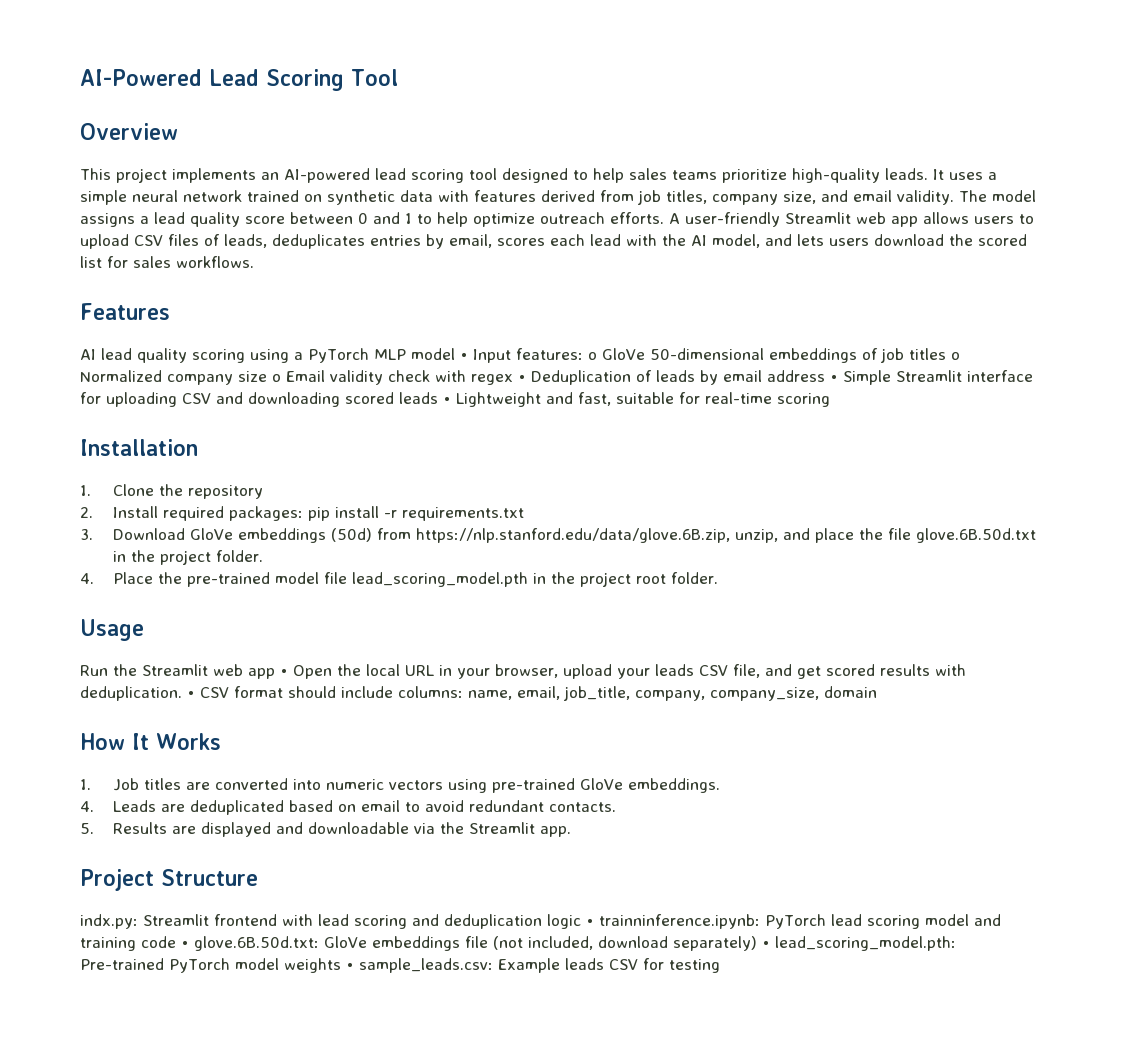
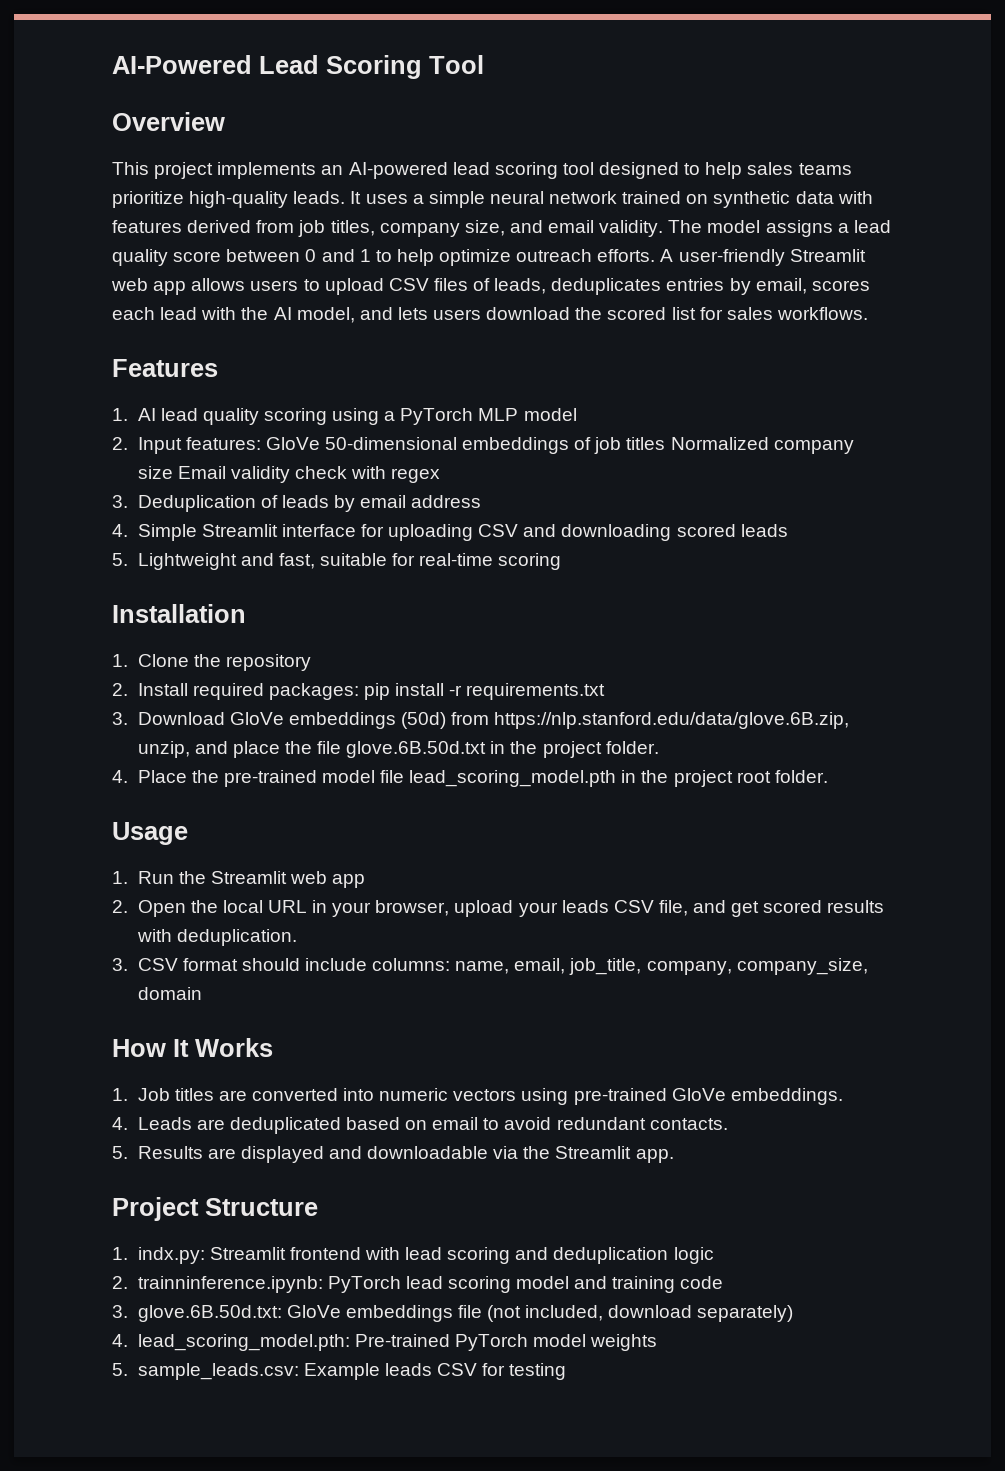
- AI lead quality scoring using a PyTorch MLP model • Input features: o GloVe 50-dimensional embeddings of job titles o Normalized company size o Email validity check with regex • Deduplication of leads by email address • Simple Streamlit interface for uploading CSV and downloading scored leads • Lightweight and fast, suitable for real-time scoring
+ 1. AI lead quality scoring using a PyTorch MLP model
+ 2. Input features: GloVe 50-dimensional embeddings of job titles Normalized company size Email validity check with regex
+ 3. Deduplication of leads by email address
+ 4. Simple Streamlit interface for uploading CSV and downloading scored leads
+ 5. Lightweight and fast, suitable for real-time scoring
- Run the Streamlit web app • Open the local URL in your browser, upload your leads CSV file, and get scored results with deduplication. • CSV format should include columns: name, email, job_title, company, company_size, domain
+ 1. Run the Streamlit web app
+ 2. Open the local URL in your browser, upload your leads CSV file, and get scored results with deduplication.
+ 3. CSV format should include columns: name, email, job_title, company, company_size, domain
- indx.py: Streamlit frontend with lead scoring and deduplication logic • trainninference.ipynb: PyTorch lead scoring model and training code • glove.6B.50d.txt: GloVe embeddings file (not included, download separately) • lead_scoring_model.pth: Pre-trained PyTorch model weights • sample_leads.csv: Example leads CSV for testing
+ 1. indx.py: Streamlit frontend with lead scoring and deduplication logic
+ 2. trainninference.ipynb: PyTorch lead scoring model and training code
+ 3. glove.6B.50d.txt: GloVe embeddings file (not included, download separately)
+ 4. lead_scoring_model.pth: Pre-trained PyTorch model weights
+ 5. sample_leads.csv: Example leads CSV for testing

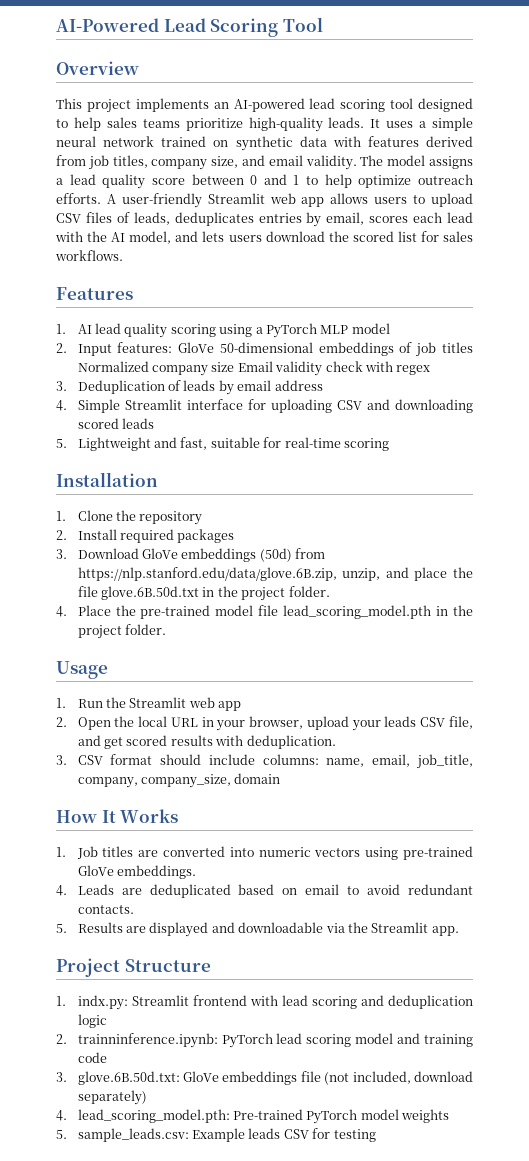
- 2. Install required packages: pip install -r requirements.txt
+ 2. Install required packages
- 4. Place the pre-trained model file lead_scoring_model.pth in the project root folder.
+ 4. Place the pre-trained model file lead_scoring_model.pth in the project folder.

